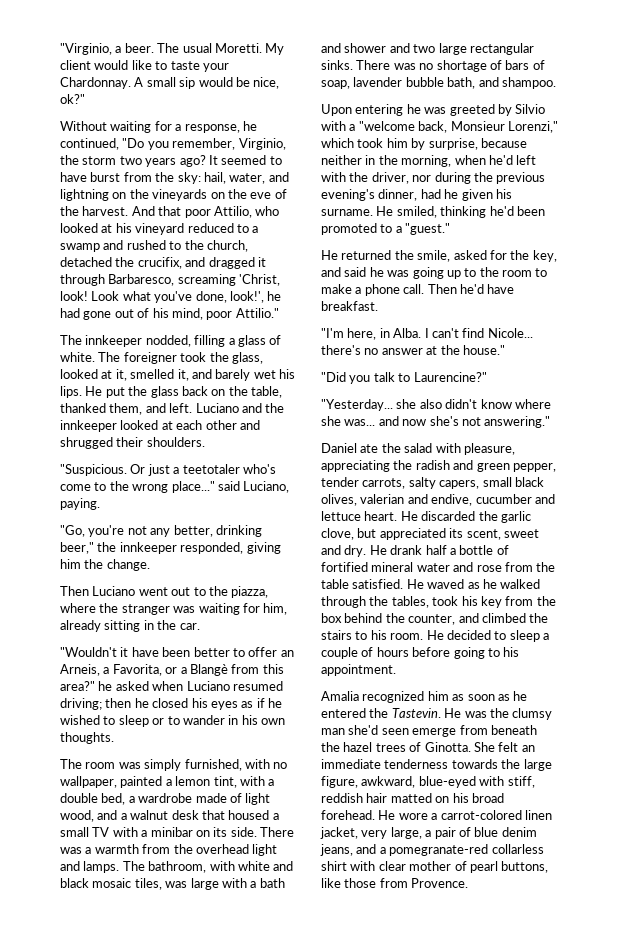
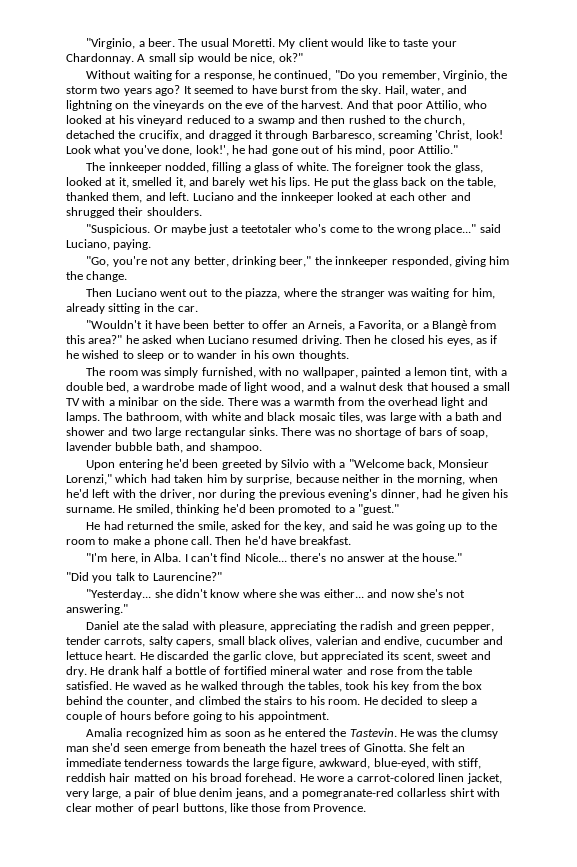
- It seemed to have burst from the sky: hail, water, and lightning on the vineyards on the eve of the harvest.
+ It seemed to have burst from the sky. Hail, water, and lightning on the vineyards on the eve of the harvest.
- And that poor Attilio, who looked at his vineyard reduced to a swamp and rushed to the church, detached the crucifix, and dragged it through Barbaresco, screaming 'Christ, look!
+ And that poor Attilio, who looked at his vineyard reduced to a swamp and then rushed to the church, detached the crucifix, and dragged it through Barbaresco, screaming 'Christ, look!
- Or just a teetotaler who's come to the wrong place..." said Luciano, paying.
+ Or maybe just a teetotaler who's come to the wrong place..." said Luciano, paying.
- "Wouldn't it have been better to offer an Arneis, a Favorita, or a Blangè from this area?" he asked when Luciano resumed driving; then he closed his eyes as if he wished to sleep or to wander in his own thoughts.
+ "Wouldn't it have been better to offer an Arneis, a Favorita, or a Blangè from this area?" he asked when Luciano resumed driving. Then he closed his eyes, as if he wished to sleep or to wander in his own thoughts.
- The room was simply furnished, with no wallpaper, painted a lemon tint, with a double bed, a wardrobe made of light wood, and a walnut desk that housed a small TV with a minibar on its side.
+ The room was simply furnished, with no wallpaper, painted a lemon tint, with a double bed, a wardrobe made of light wood, and a walnut desk that housed a small TV with a minibar on the side.
- Upon entering he was greeted by Silvio with a "welcome back, Monsieur Lorenzi," which took him by surprise, because neither in the morning, when he'd left with the driver, nor during the previous evening's dinner, had he given his surname.
+ Upon entering he'd been greeted by Silvio with a "Welcome back, Monsieur Lorenzi," which had taken him by surprise, because neither in the morning, when he'd left with the driver, nor during the previous evening's dinner, had he given his surname.
- He returned the smile, asked for the key, and said he was going up to the room to make a phone call.
+ He had returned the smile, asked for the key, and said he was going up to the room to make a phone call.
- "Yesterday... she also didn't know where she was... and now she's not answering."
+ "Yesterday... she didn't know where she was either... and now she's not answering."
- She felt an immediate tenderness towards the large figure, awkward, blue-eyed with stiff, reddish hair matted on his broad forehead.
+ She felt an immediate tenderness towards the large figure, awkward, blue-eyed, with stiff, reddish hair matted on his broad forehead.

